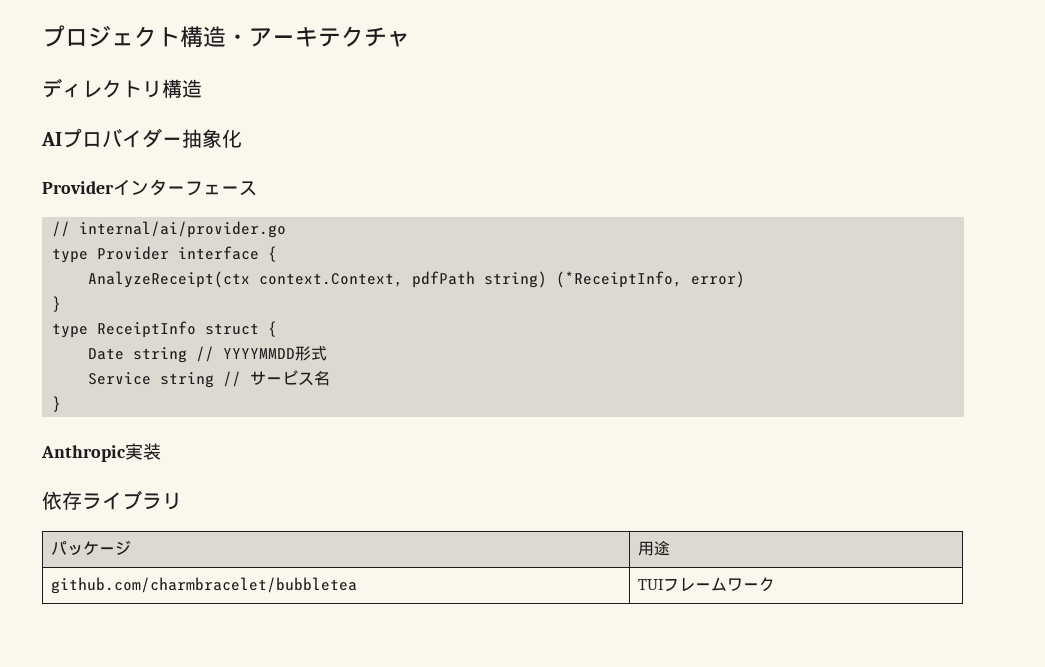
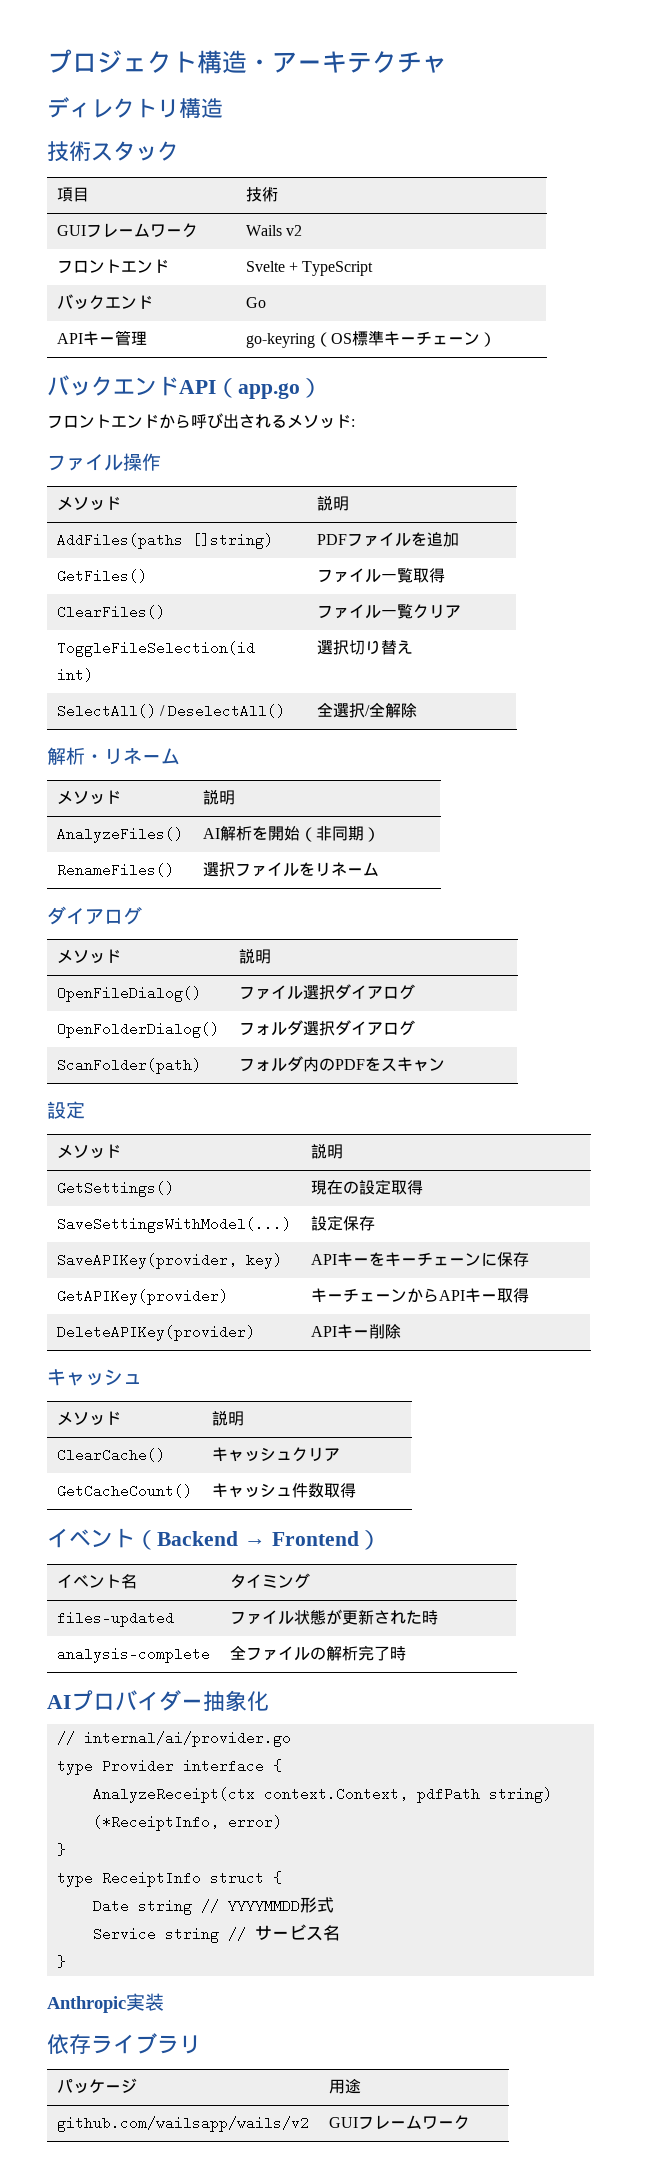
+ 技術スタック
+ 項目 | 技術
+ GUIフレームワーク | Wails v2
+ フロントエンド | Svelte + TypeScript
+ バックエンド | Go
+ APIキー管理 | go-keyring（OS標準キーチェーン）
+ バックエンドAPI（app.go）
+ フロントエンドから呼び出されるメソッド:
+ ファイル操作
+ メソッド | 説明
+ AddFiles(paths []string) | PDFファイルを追加
+ GetFiles() | ファイル一覧取得
+ ClearFiles() | ファイル一覧クリア
+ ToggleFileSelection(id int) | 選択切り替え
+ SelectAll() / DeselectAll() | 全選択/全解除
+ 解析・リネーム
+ メソッド | 説明
+ AnalyzeFiles() | AI解析を開始（非同期）
+ RenameFiles() | 選択ファイルをリネーム
+ ダイアログ
+ メソッド | 説明
+ OpenFileDialog() | ファイル選択ダイアログ
+ OpenFolderDialog() | フォルダ選択ダイアログ
+ ScanFolder(path) | フォルダ内のPDFをスキャン
+ 設定
+ メソッド | 説明
+ GetSettings() | 現在の設定取得
+ SaveSettingsWithModel(...) | 設定保存
+ SaveAPIKey(provider, key) | APIキーをキーチェーンに保存
+ GetAPIKey(provider) | キーチェーンからAPIキー取得
+ DeleteAPIKey(provider) | APIキー削除
+ キャッシュ
+ メソッド | 説明
+ ClearCache() | キャッシュクリア
+ GetCacheCount() | キャッシュ件数取得
+ イベント（Backend → Frontend）
+ イベント名 | タイミング
+ files-updated | ファイル状態が更新された時
+ analysis-complete | 全ファイルの解析完了時
- Providerインターフェース
- github.com/charmbracelet/bubbletea | TUIフレームワーク
+ github.com/wailsapp/wails/v2 | GUIフレームワーク

